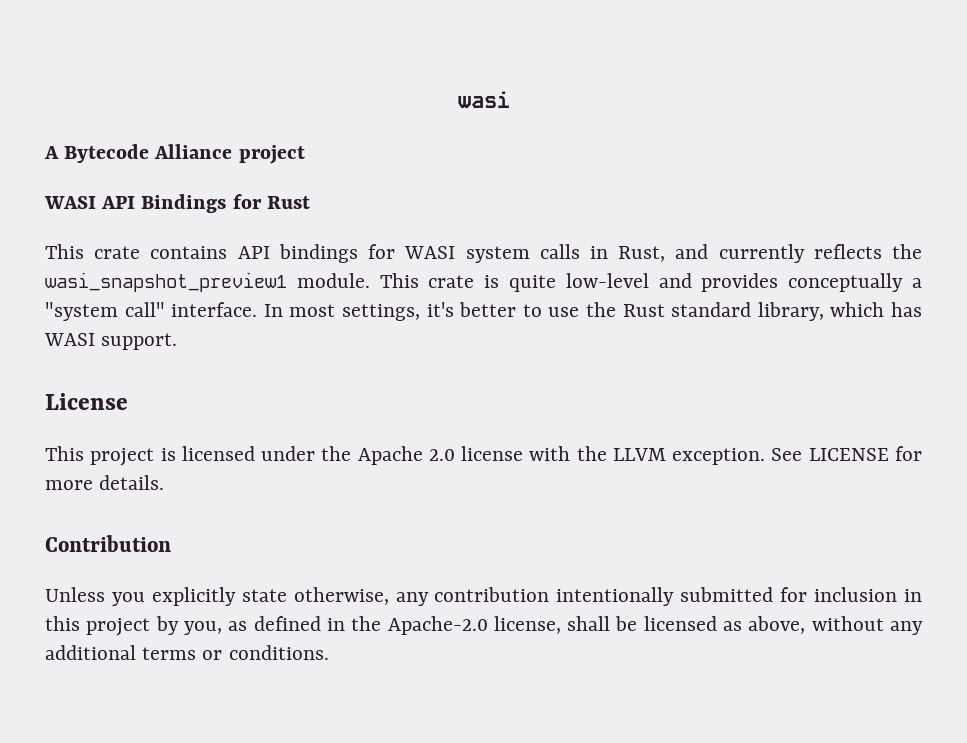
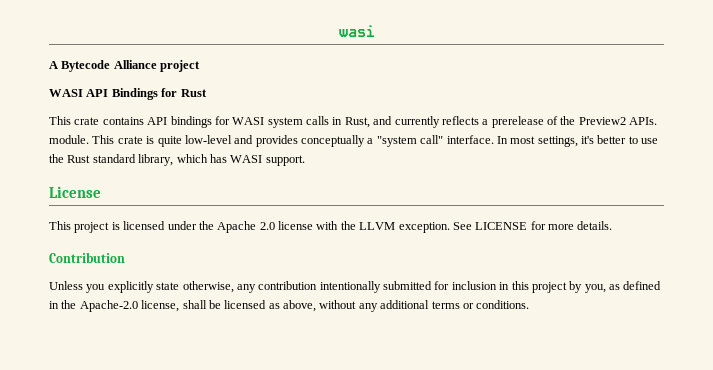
- This crate contains API bindings for WASI system calls in Rust, and currently reflects the wasi_snapshot_preview1 module.
+ This crate contains API bindings for WASI system calls in Rust, and currently reflects a prerelease of the Preview2 APIs. module.

